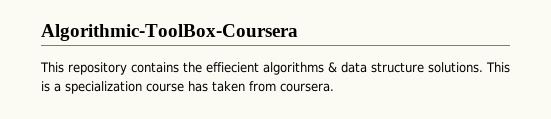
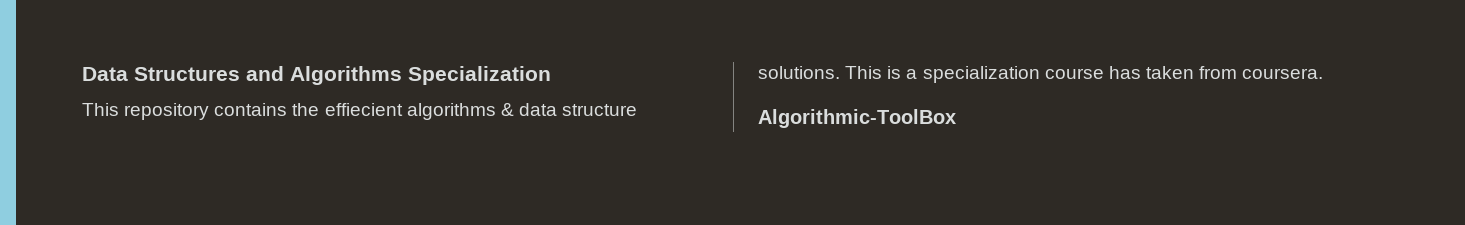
- Algorithmic-ToolBox-Coursera
+ Data Structures and Algorithms Specialization
+ Algorithmic-ToolBox

